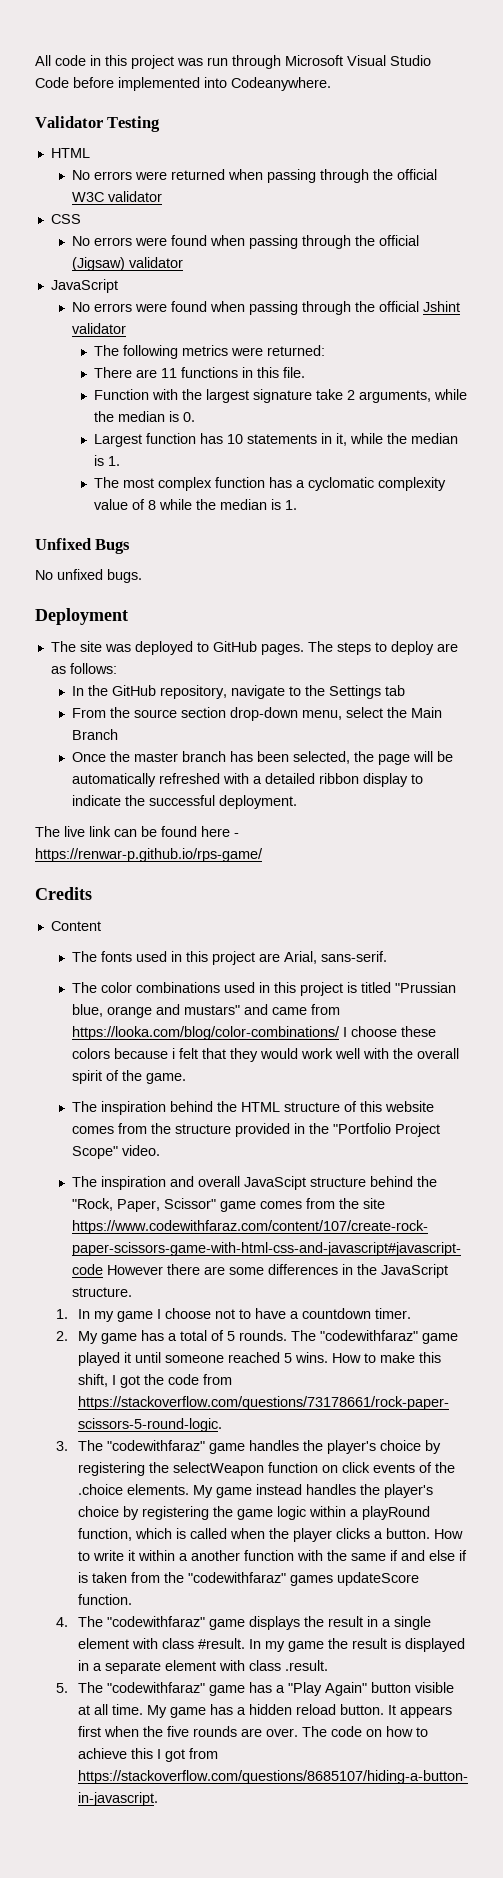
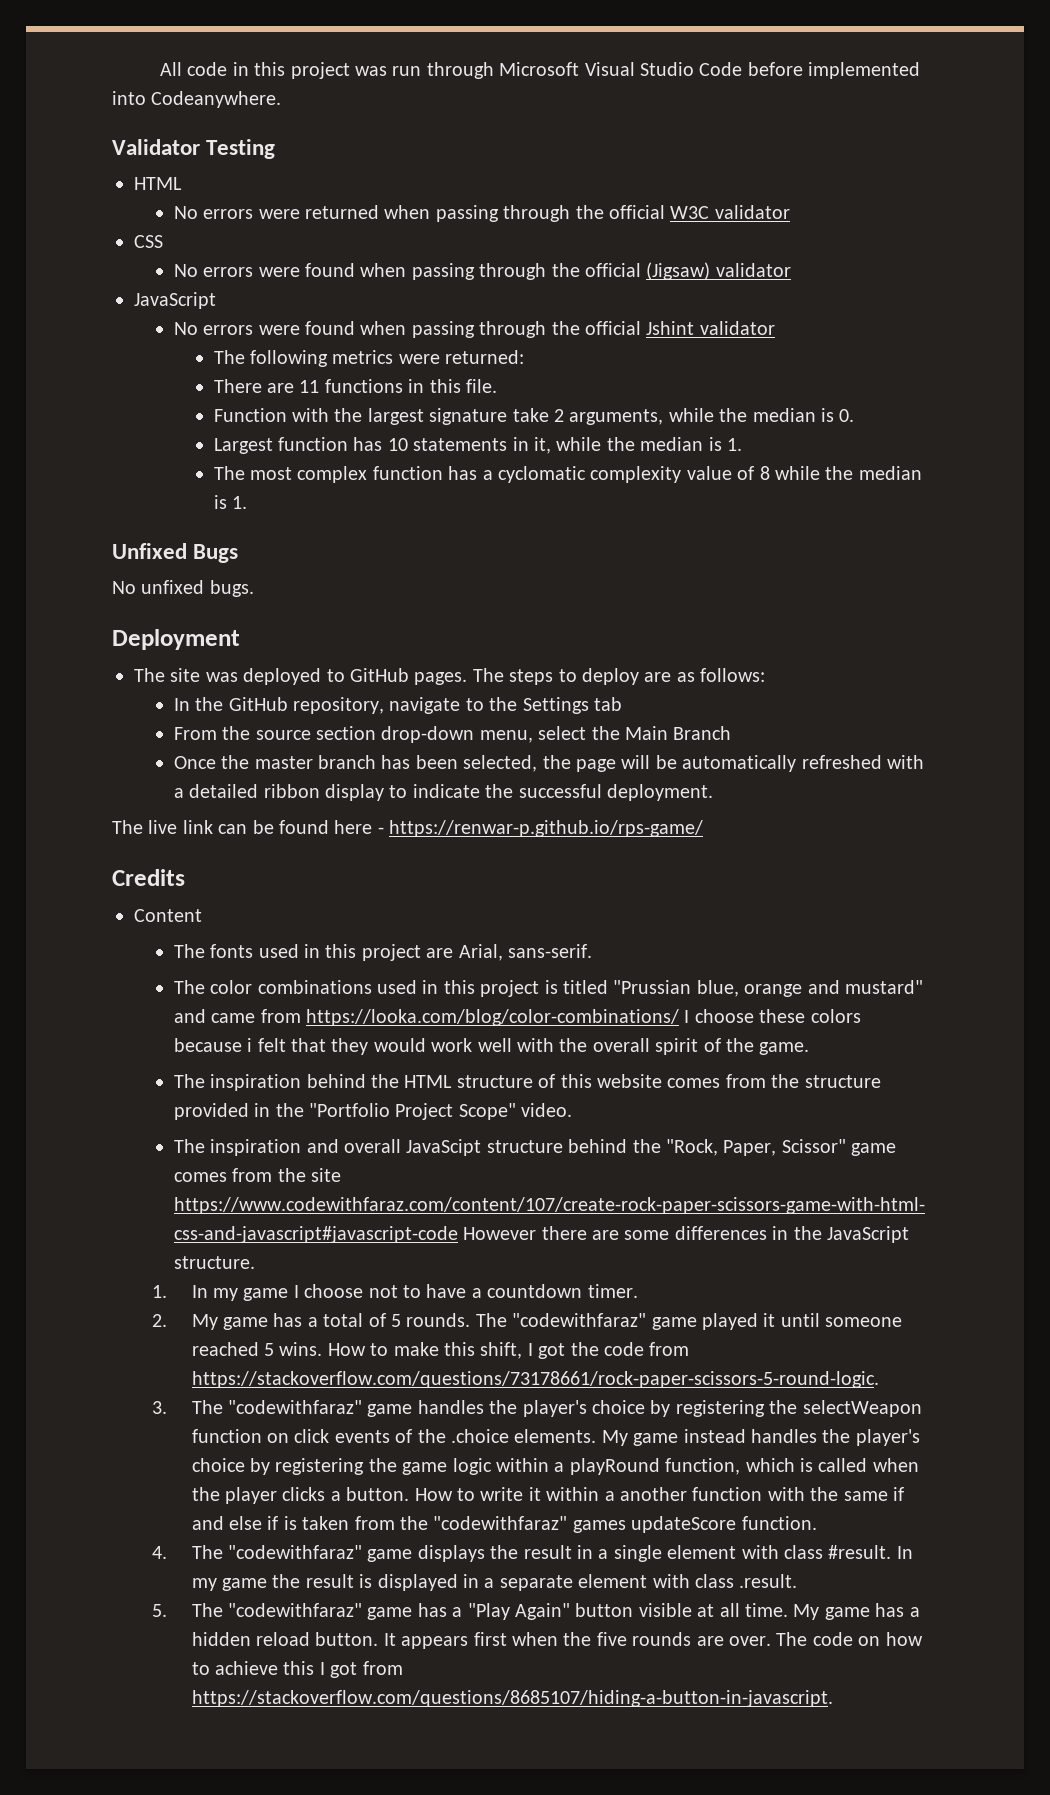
- The color combinations used in this project is titled "Prussian blue, orange and mustars" and came from https://looka.com/blog/color-combinations/ I choose these colors because i felt that they would work well with the overall spirit of the game.
+ The color combinations used in this project is titled "Prussian blue, orange and mustard" and came from https://looka.com/blog/color-combinations/ I choose these colors because i felt that they would work well with the overall spirit of the game.

